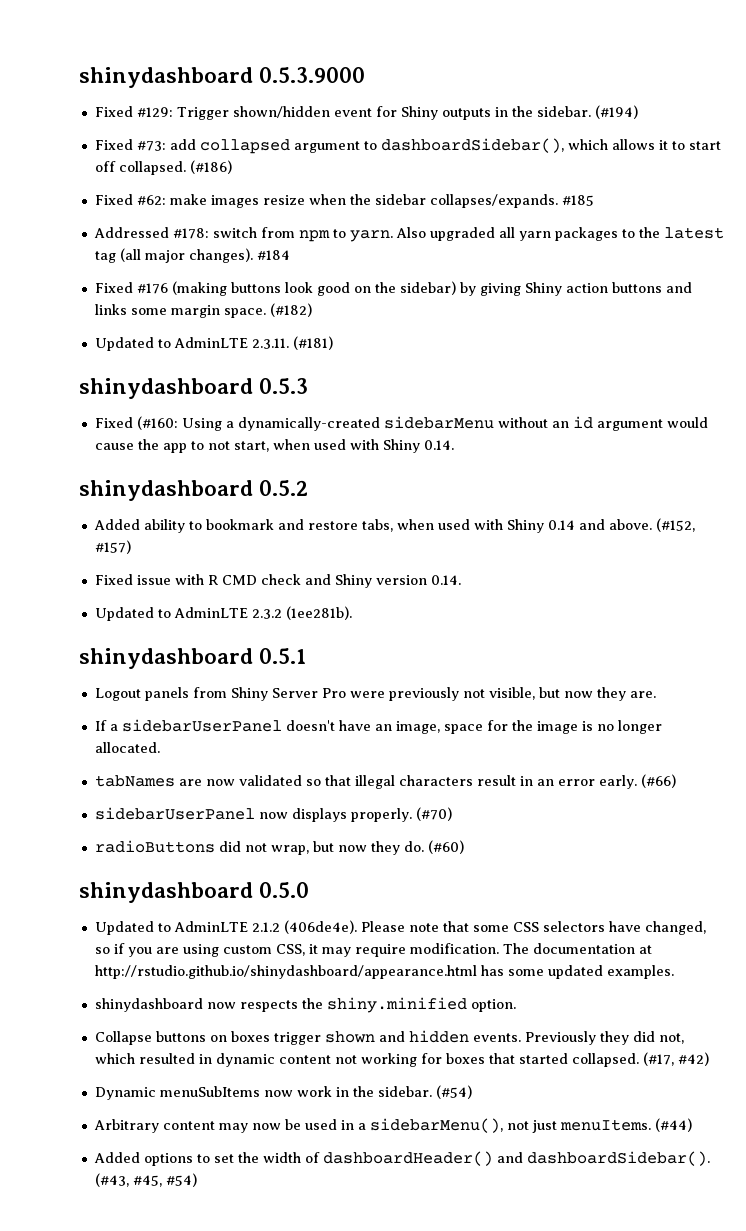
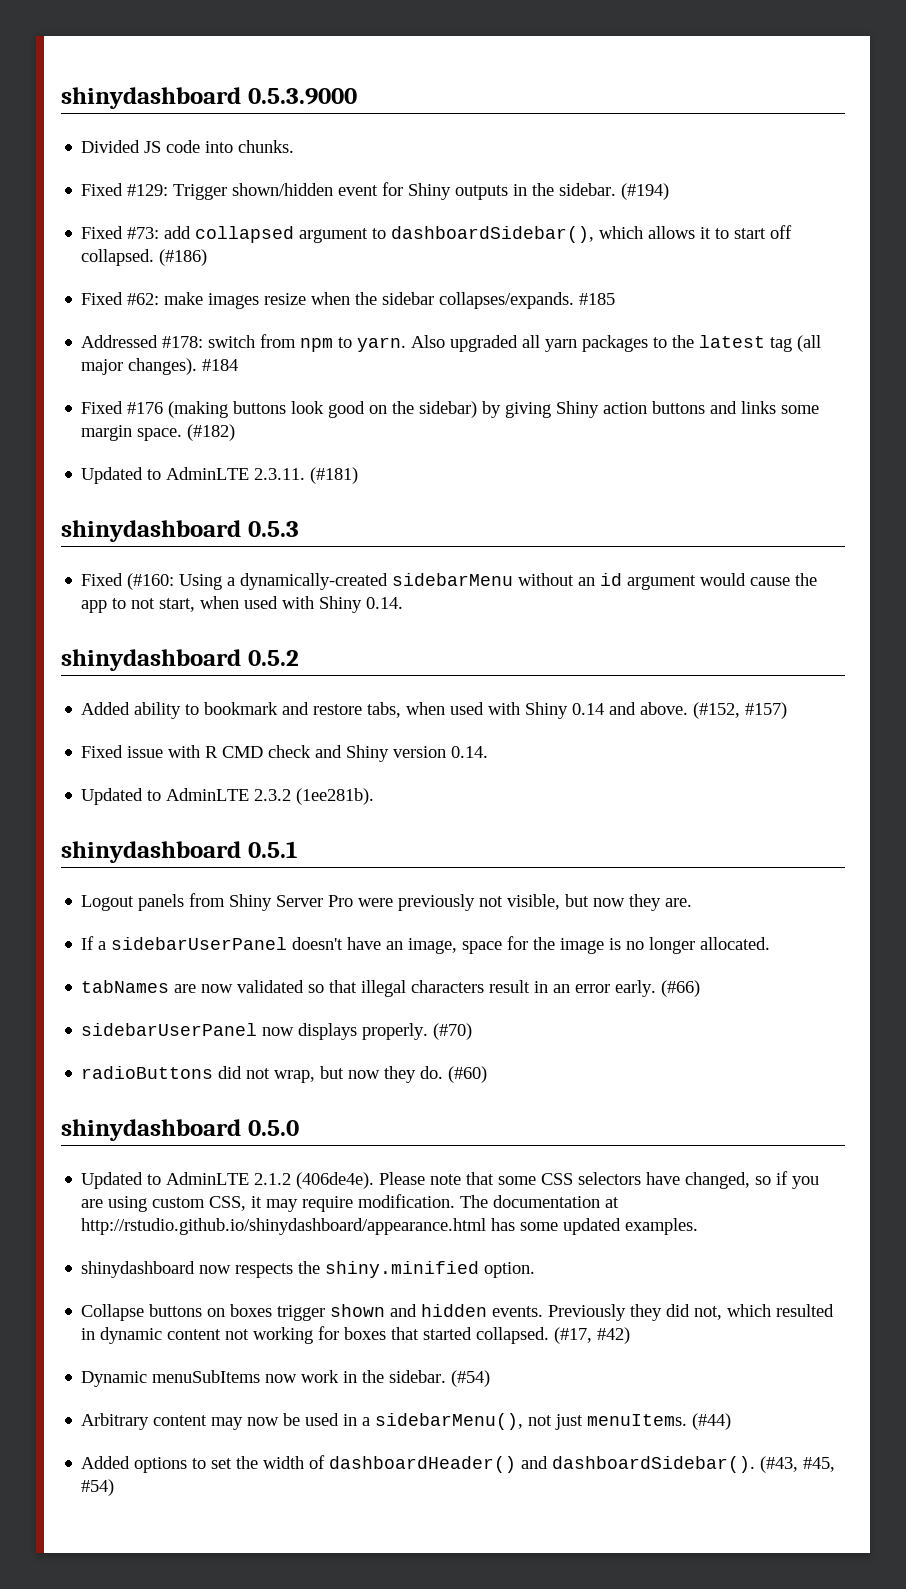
+ Divided JS code into chunks.

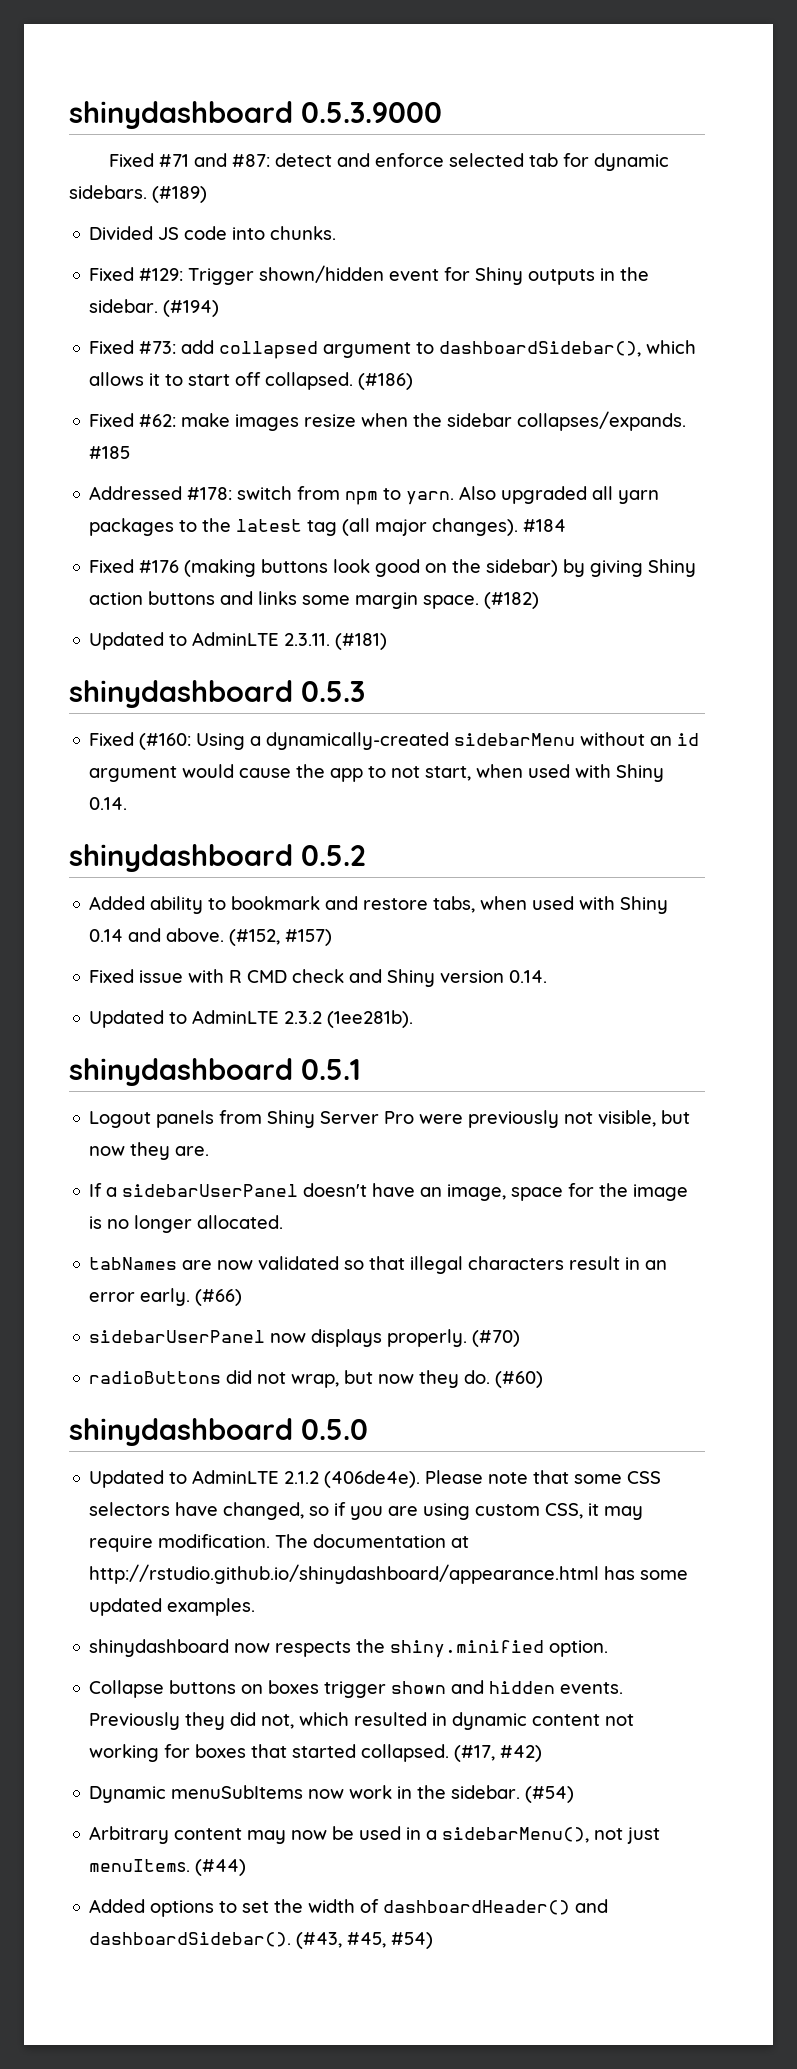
+ Fixed #71 and #87: detect and enforce selected tab for dynamic sidebars. (#189)

